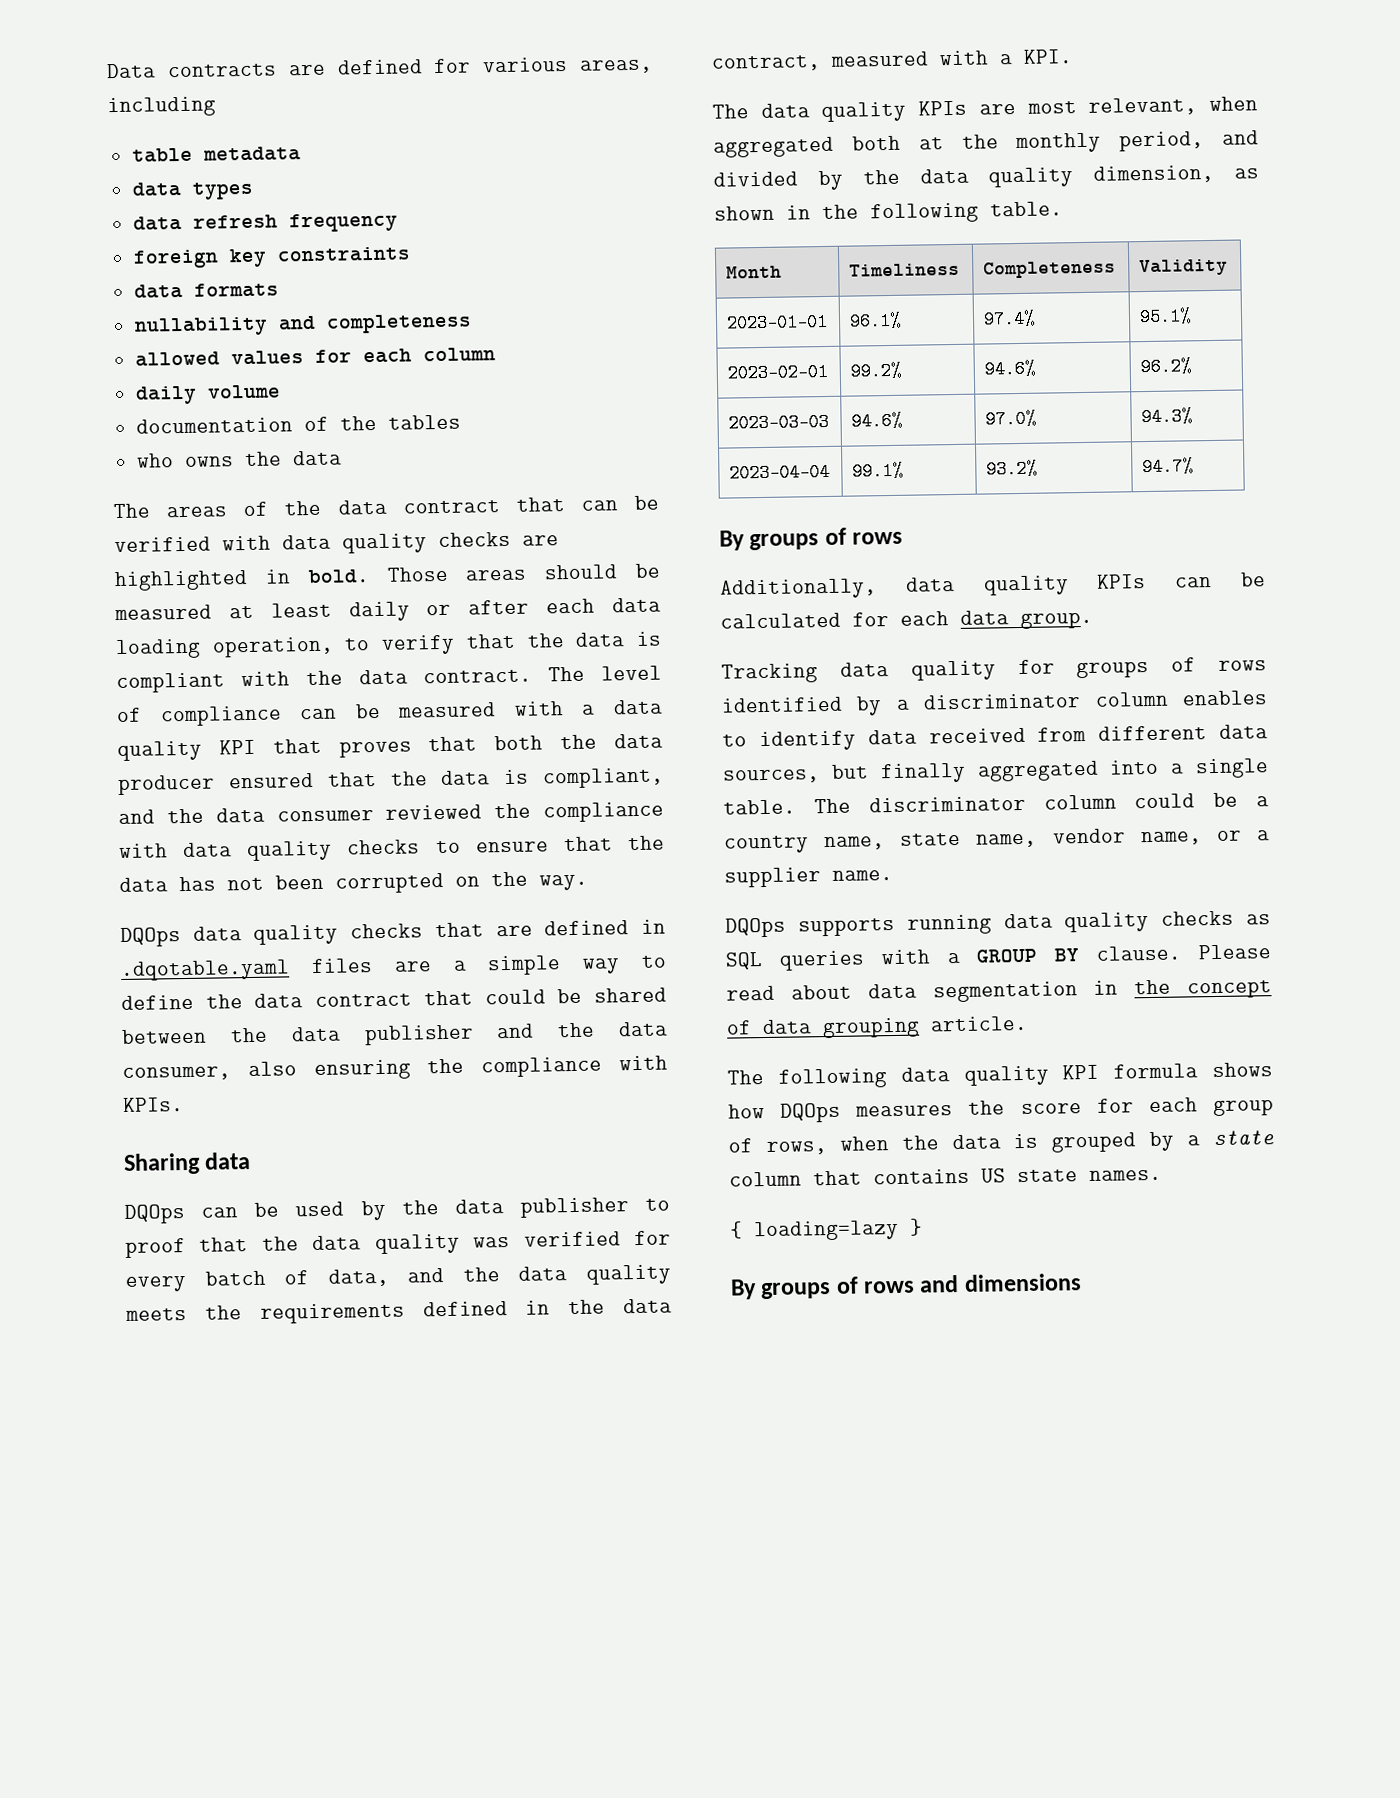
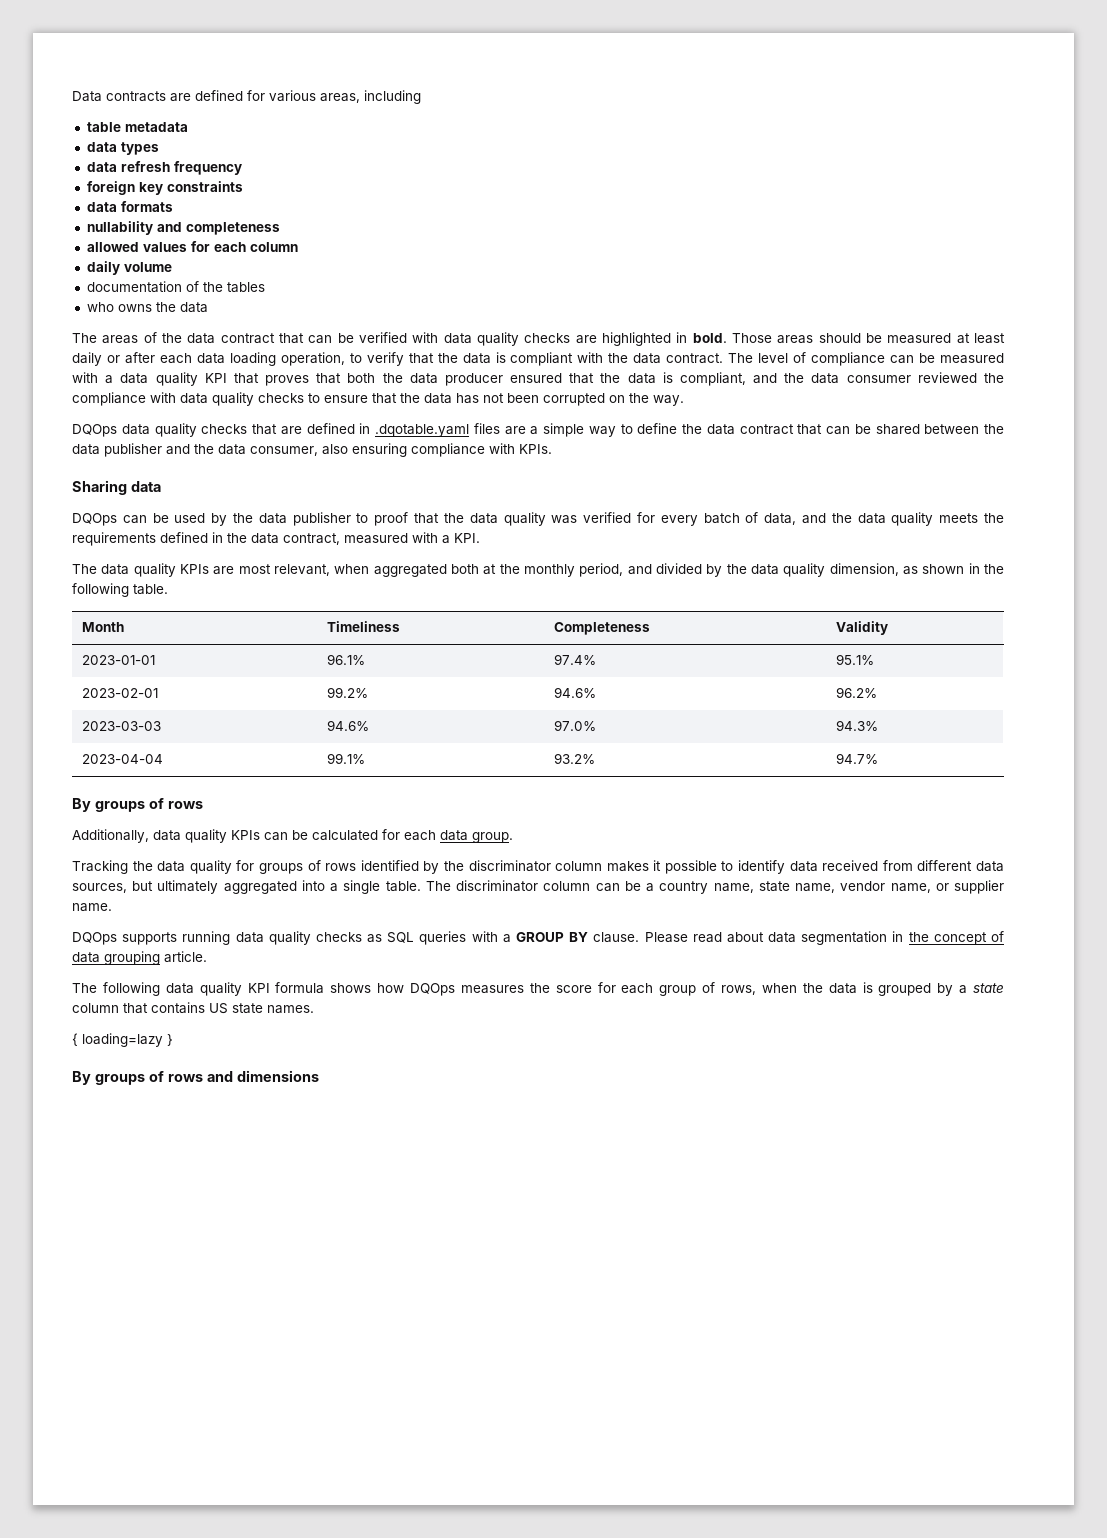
- DQOps data quality checks that are defined in .dqotable.yaml files are a simple way to define the data contract that could be shared between the data publisher and the data consumer, also ensuring the compliance with KPIs.
+ DQOps data quality checks that are defined in .dqotable.yaml files are a simple way to define the data contract that can be shared between the data publisher and the data consumer, also ensuring compliance with KPIs.
- Tracking data quality for groups of rows identified by a discriminator column enables to identify data received from different data sources, but finally aggregated into a single table.
+ Tracking the data quality for groups of rows identified by the discriminator column makes it possible to identify data received from different data sources, but ultimately aggregated into a single table.
- The discriminator column could be a country name, state name, vendor name, or a supplier name.
+ The discriminator column can be a country name, state name, vendor name, or supplier name.

